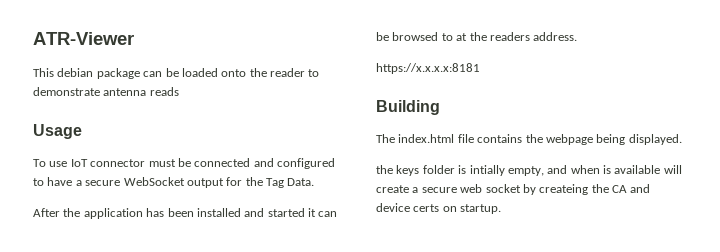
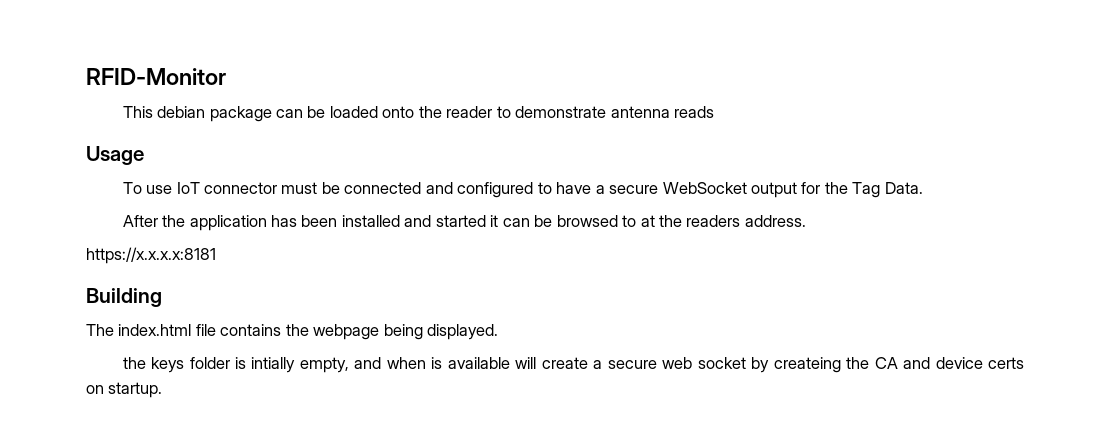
- ATR-Viewer
+ RFID-Monitor

